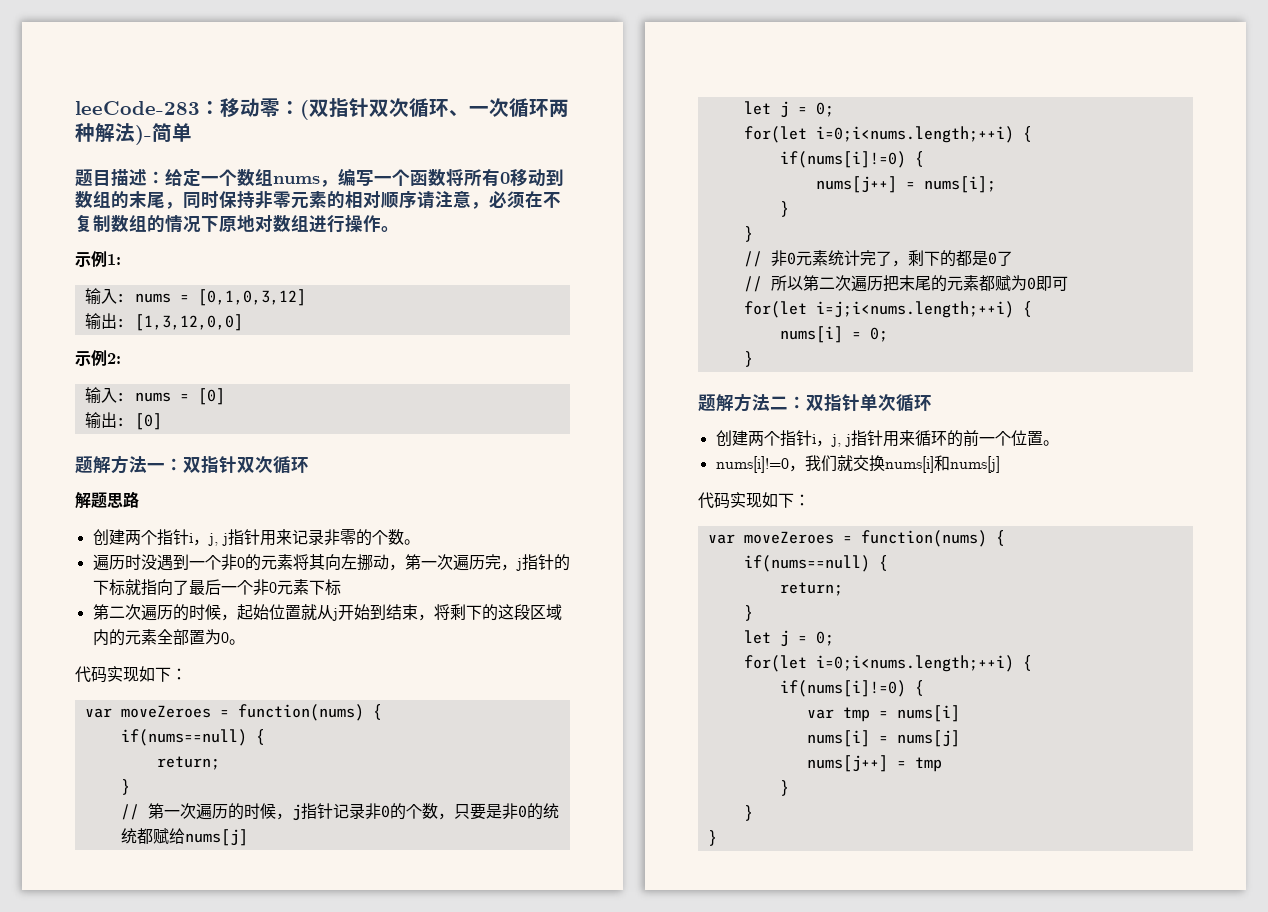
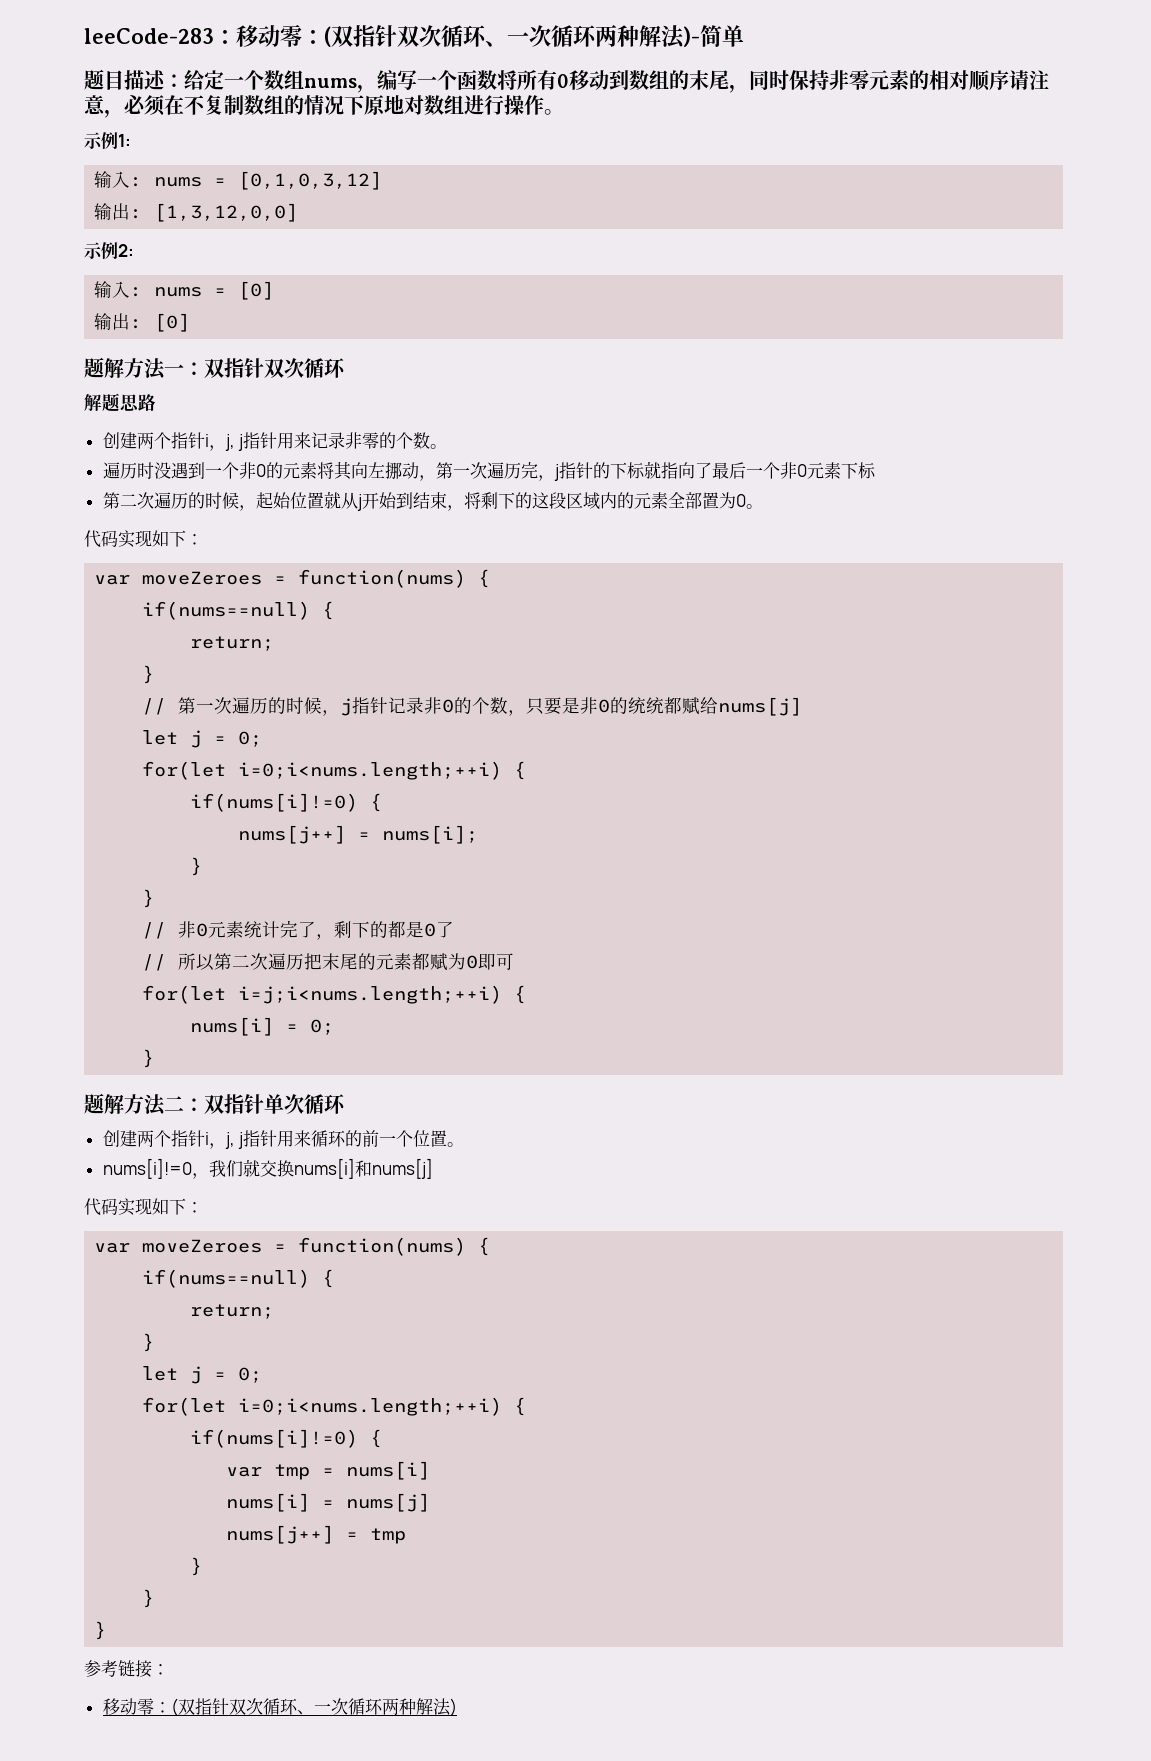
+ 参考链接：
+ 移动零：(双指针双次循环、一次循环两种解法)

